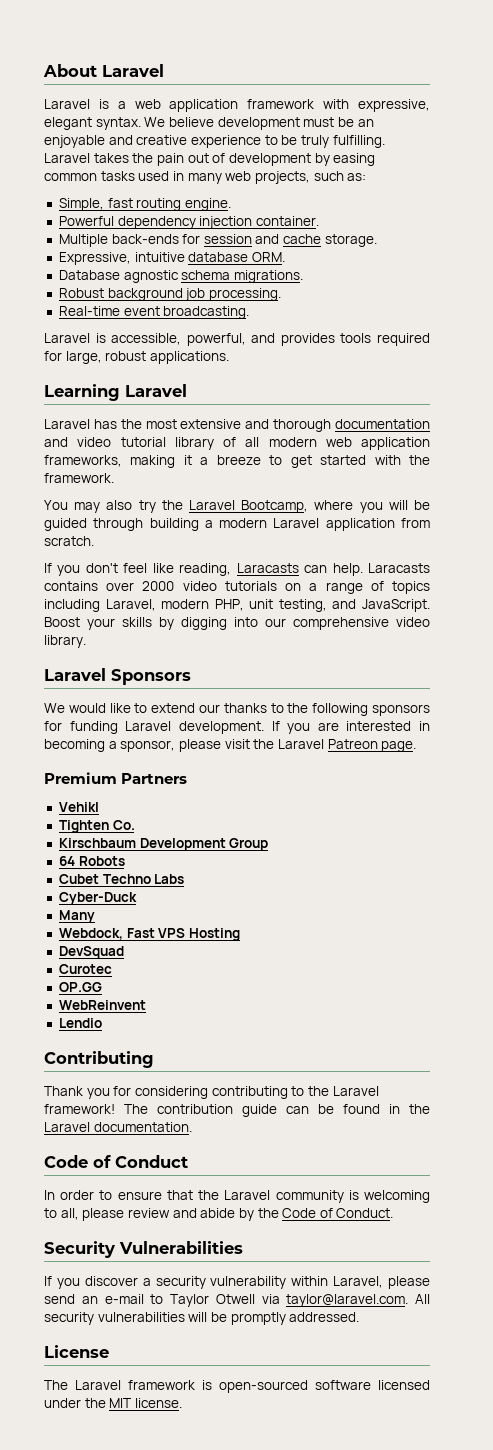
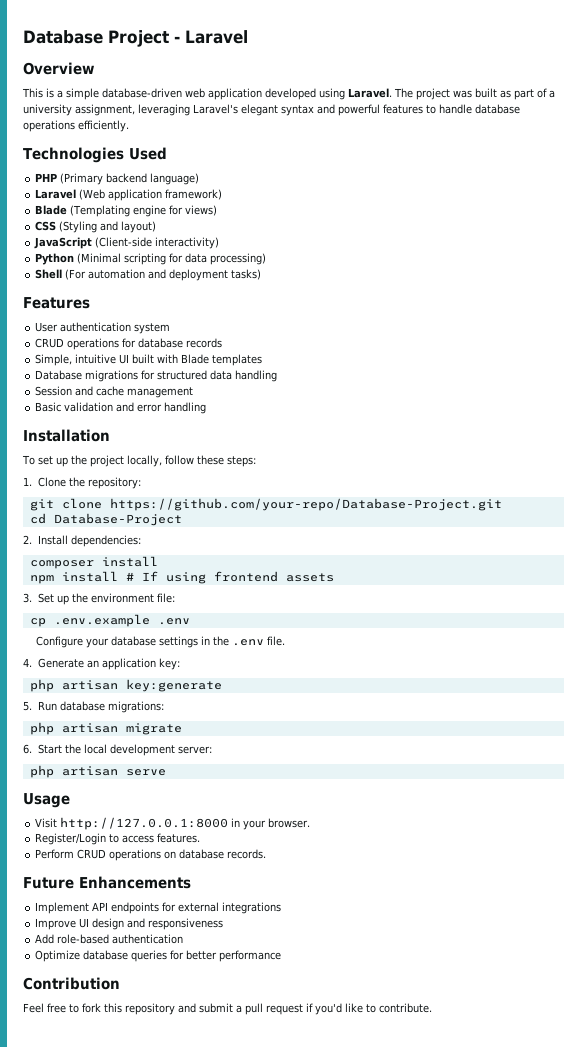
- About Laravel
- Laravel is a web application framework with expressive, elegant syntax. We believe development must be an enjoyable and creative experience to be truly fulfilling. Laravel takes the pain out of development by easing common tasks used in many web projects, such as:
- Simple, fast routing engine.
- Powerful dependency injection container.
- Multiple back-ends for session and cache storage.
- Expressive, intuitive database ORM.
- Database agnostic schema migrations.
- Robust background job processing.
- Real-time event broadcasting.
- Laravel is accessible, powerful, and provides tools required for large, robust applications.
- Learning Laravel
- Laravel has the most extensive and thorough documentation and video tutorial library of all modern web application frameworks, making it a breeze to get started with the framework.
- You may also try the Laravel Bootcamp, where you will be guided through building a modern Laravel application from scratch.
- If you don't feel like reading, Laracasts can help. Laracasts contains over 2000 video tutorials on a range of topics including Laravel, modern PHP, unit testing, and JavaScript. Boost your skills by digging into our comprehensive video library.
- Laravel Sponsors
- We would like to extend our thanks to the following sponsors for funding Laravel development. If you are interested in becoming a sponsor, please visit the Laravel Patreon page.
- Premium Partners
- Vehikl
- Tighten Co.
- Kirschbaum Development Group
- 64 Robots
- Cubet Techno Labs
- Cyber-Duck
- Many
- Webdock, Fast VPS Hosting
- DevSquad
- Curotec
- OP.GG
- WebReinvent
- Lendio
- Contributing
- Thank you for considering contributing to the Laravel framework! The contribution guide can be found in the Laravel documentation.
- Code of Conduct
- In order to ensure that the Laravel community is welcoming to all, please review and abide by the Code of Conduct.
- Security Vulnerabilities
- If you discover a security vulnerability within Laravel, please send an e-mail to Taylor Otwell via taylor@laravel.com. All security vulnerabilities will be promptly addressed.
- License
- The Laravel framework is open-sourced software licensed under the MIT license.
+ Database Project - Laravel
+ Overview
+ This is a simple database-driven web application developed using Laravel. The project was built as part of a university assignment, leveraging Laravel's elegant syntax and powerful features to handle database operations efficiently.
+ Technologies Used
+ PHP (Primary backend language)
+ Laravel (Web application framework)
+ Blade (Templating engine for views)
+ CSS (Styling and layout)
+ JavaScript (Client-side interactivity)
+ Python (Minimal scripting for data processing)
+ Shell (For automation and deployment tasks)
+ Features
+ User authentication system
+ CRUD operations for database records
+ Simple, intuitive UI built with Blade templates
+ Database migrations for structured data handling
+ Session and cache management
+ Basic validation and error handling
+ Installation
+ To set up the project locally, follow these steps:
+ 1. Clone the repository:
+ git clone https://github.com/your-repo/Database-Project.git
+ cd Database-Project
+ 2. Install dependencies:
+ composer install
+ npm install # If using frontend assets
+ 3. Set up the environment file:
+ cp .env.example .env
+ Configure your database settings in the .env file.
+ 4. Generate an application key:
+ php artisan key:generate
+ 5. Run database migrations:
+ php artisan migrate
+ 6. Start the local development server:
+ php artisan serve
+ Usage
+ Visit http://127.0.0.1:8000 in your browser.
+ Register/Login to access features.
+ Perform CRUD operations on database records.
+ Future Enhancements
+ Implement API endpoints for external integrations
+ Improve UI design and responsiveness
+ Add role-based authentication
+ Optimize database queries for better performance
+ Contribution
+ Feel free to fork this repository and submit a pull request if you'd like to contribute.

